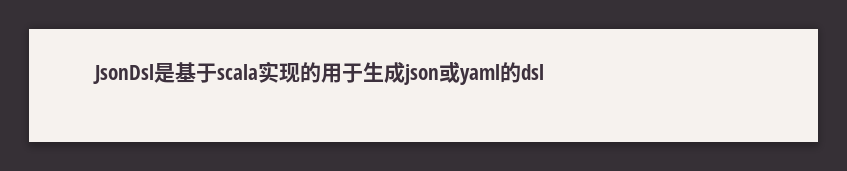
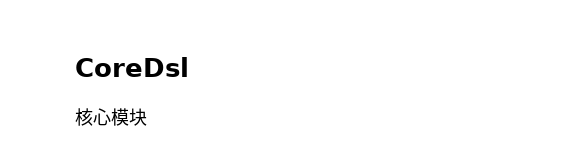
- JsonDsl是基于scala实现的用于生成json或yaml的dsl
+ CoreDsl
+ 核心模块

